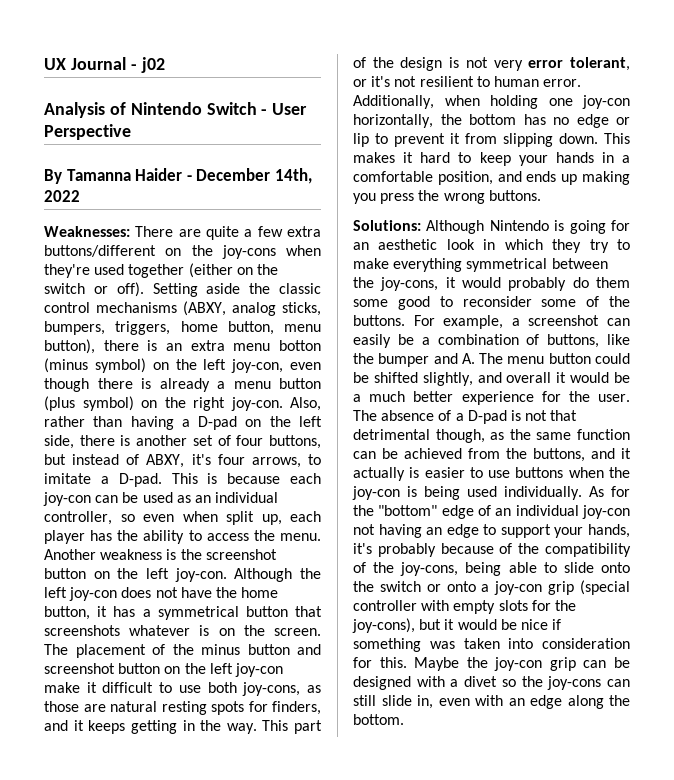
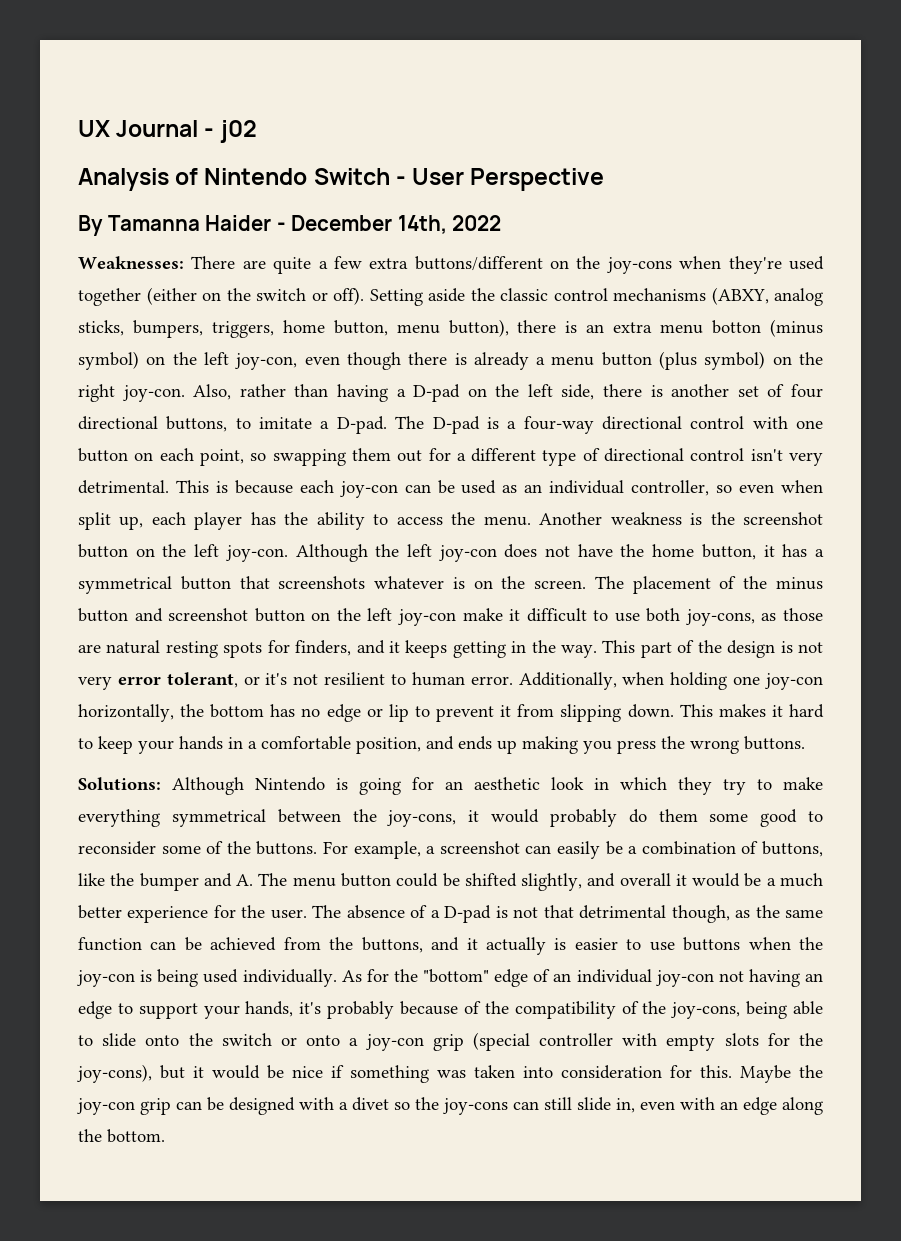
- Also, rather than having a D-pad on the left side, there is another set of four buttons, but instead of ABXY, it's four arrows, to imitate a D-pad.
+ Also, rather than having a D-pad on the left side, there is another set of four directional buttons, to imitate a D-pad. The D-pad is a four-way directional control with one button on each point, so swapping them out for a different type of directional control isn't very detrimental.

